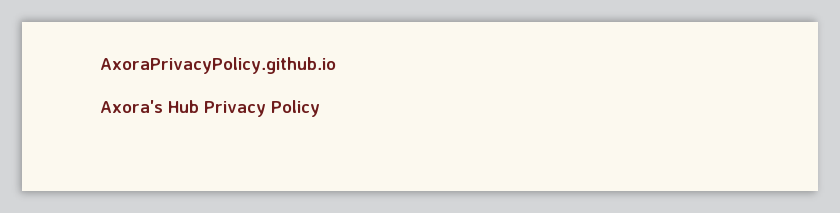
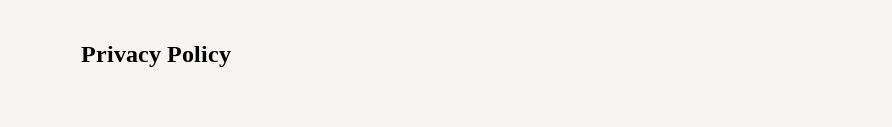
- AxoraPrivacyPolicy.github.io
- Axora's Hub Privacy Policy
+ Privacy Policy

